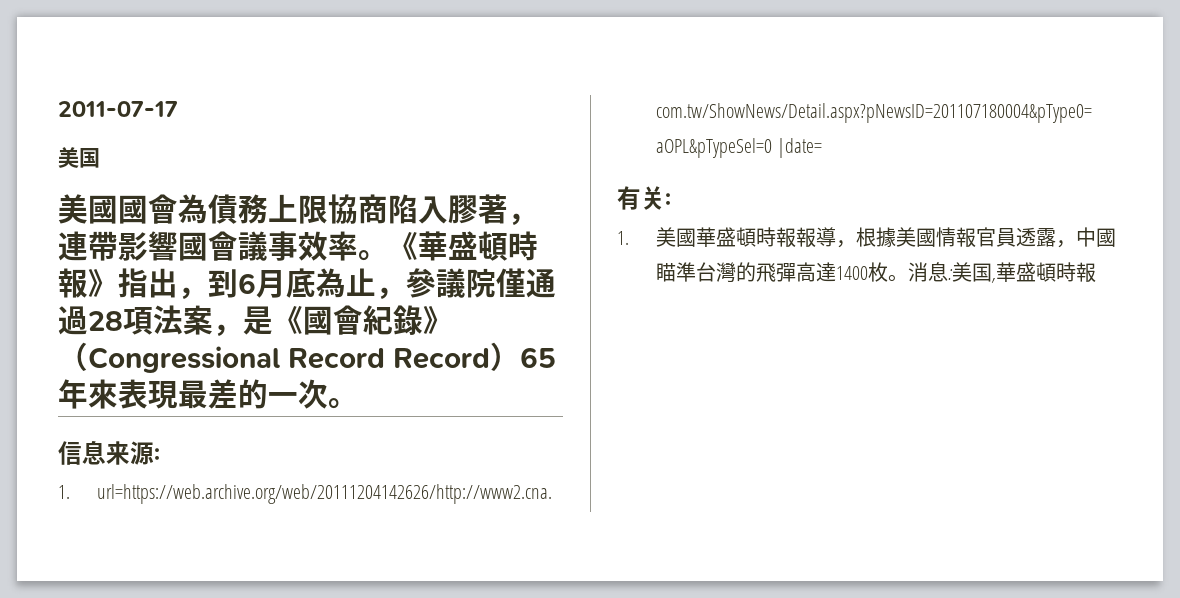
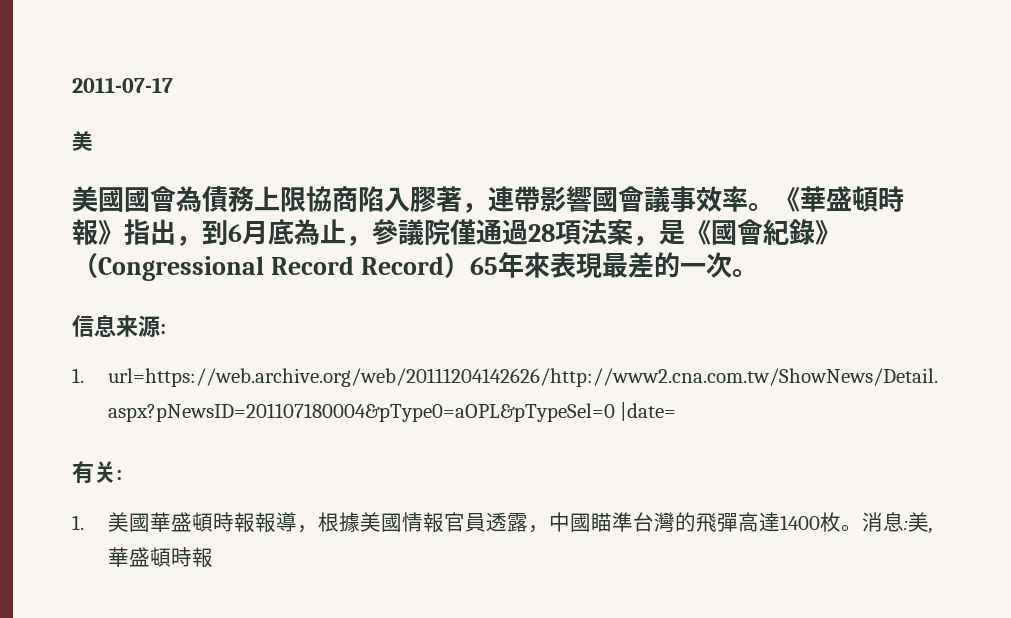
  2011-07-17
- 美国
+ 美
- 消息:美国,華盛頓時報
+ 消息:美,華盛頓時報

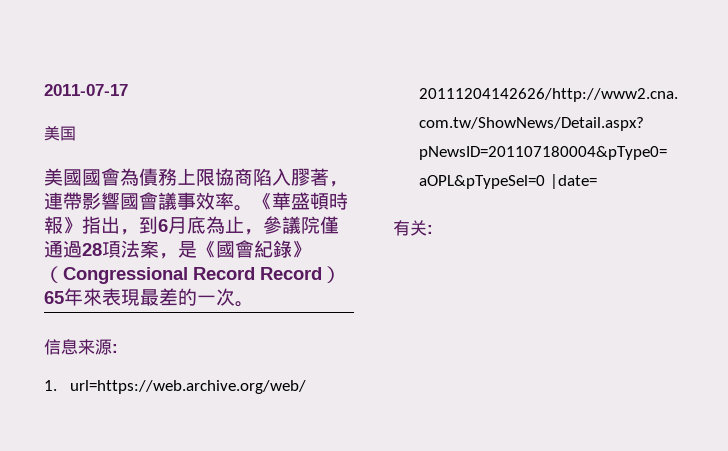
  2011-07-17
- 美
+ 美国
- 1.美國華盛頓時報報導，根據美國情報官員透露，中國瞄準台灣的飛彈高達1400枚。消息:美,華盛頓時報

